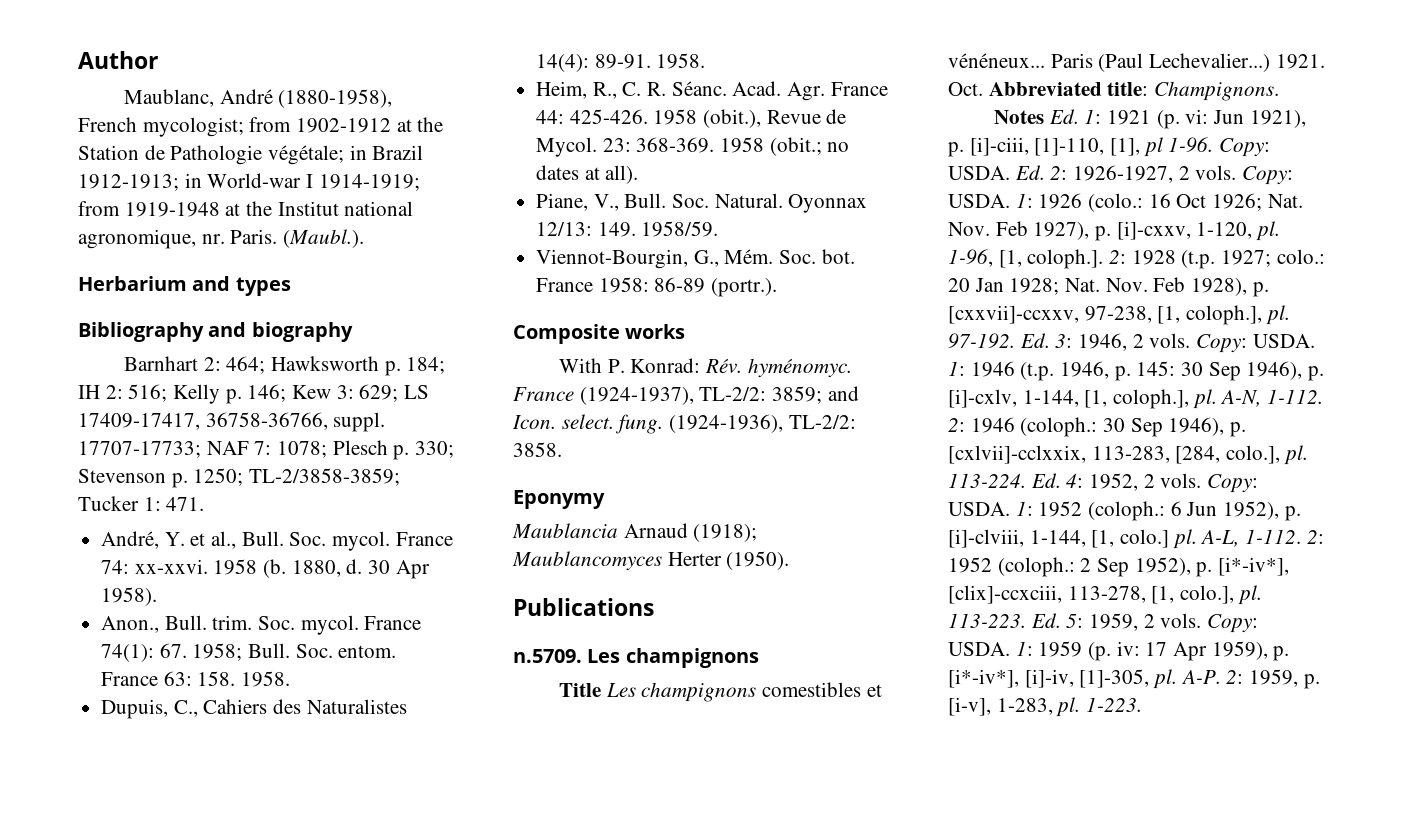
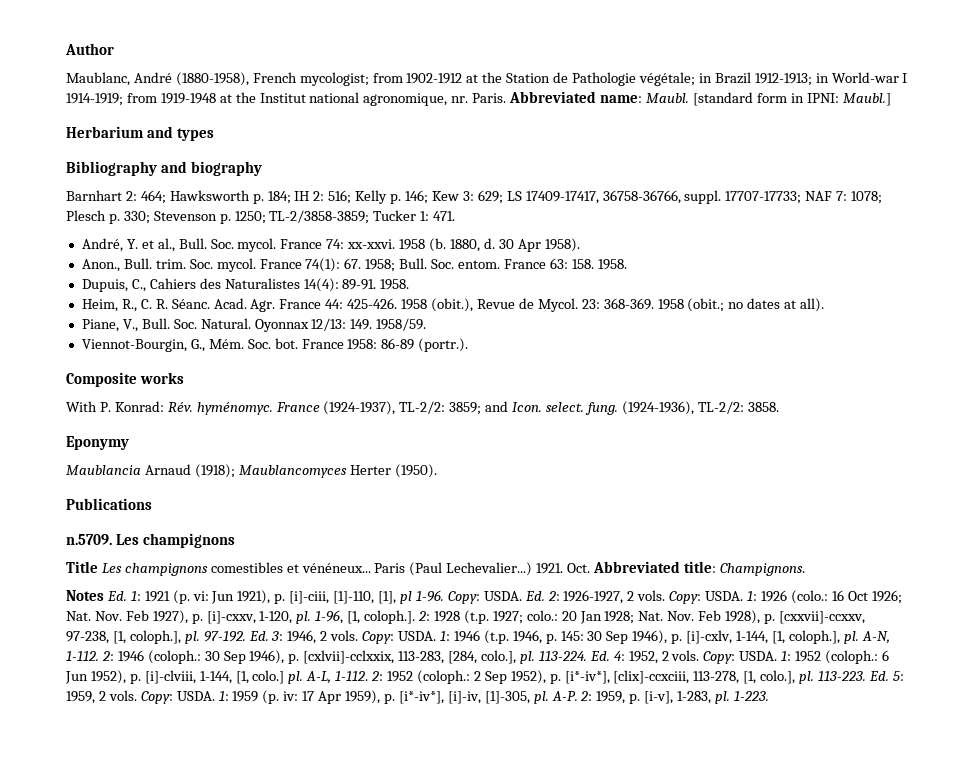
- (Maubl.).
+ Abbreviated name: Maubl. [standard form in IPNI: Maubl.]

